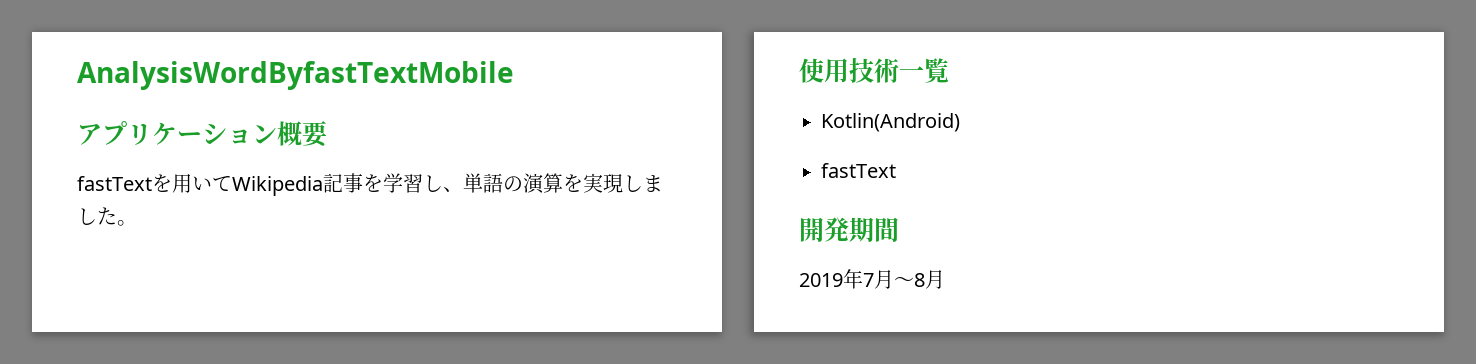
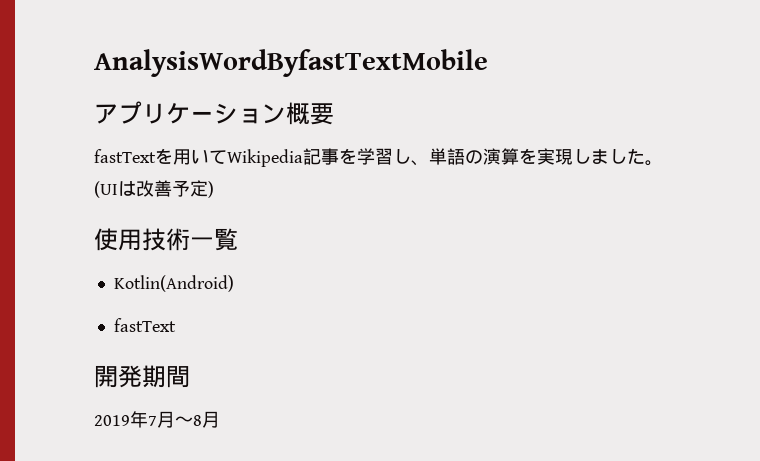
+ (UIは改善予定)

